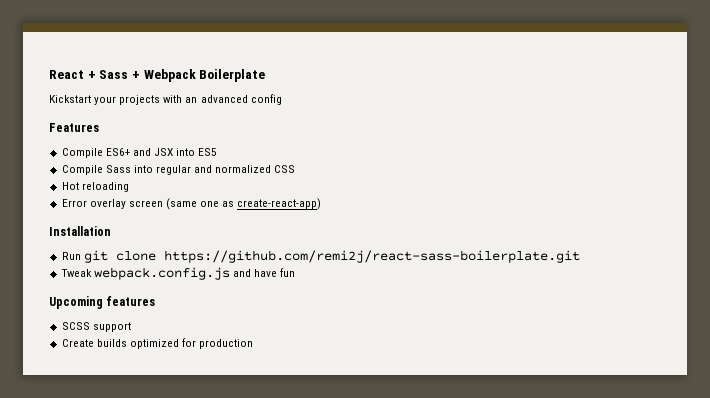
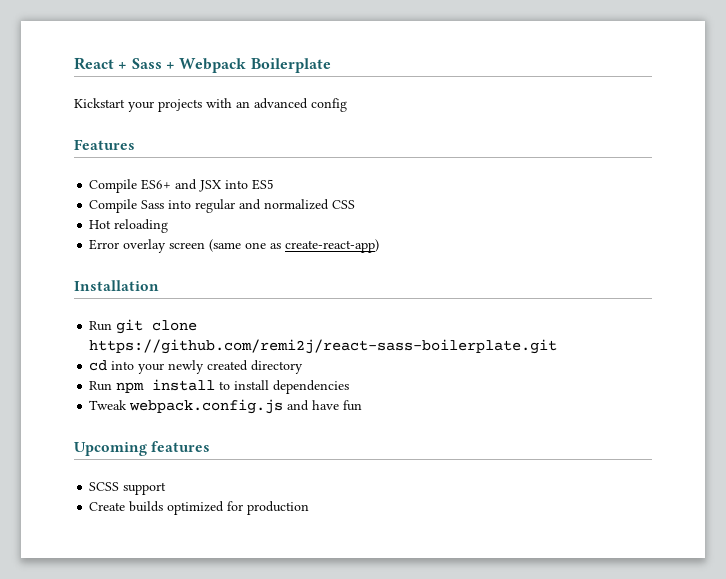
+ cd into your newly created directory
+ Run npm install to install dependencies

